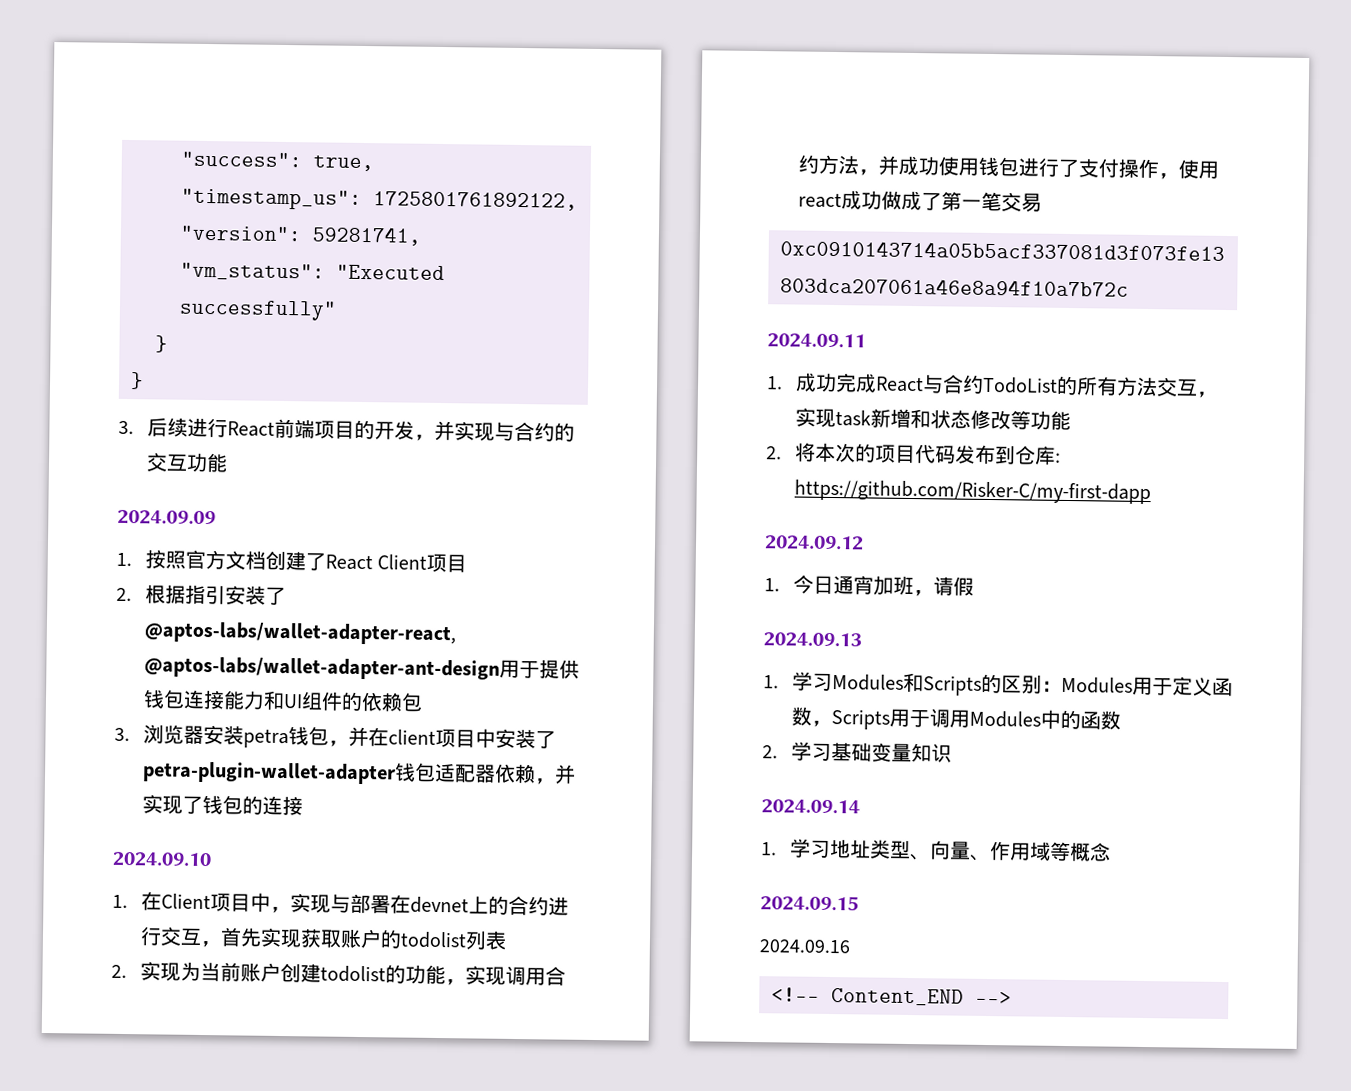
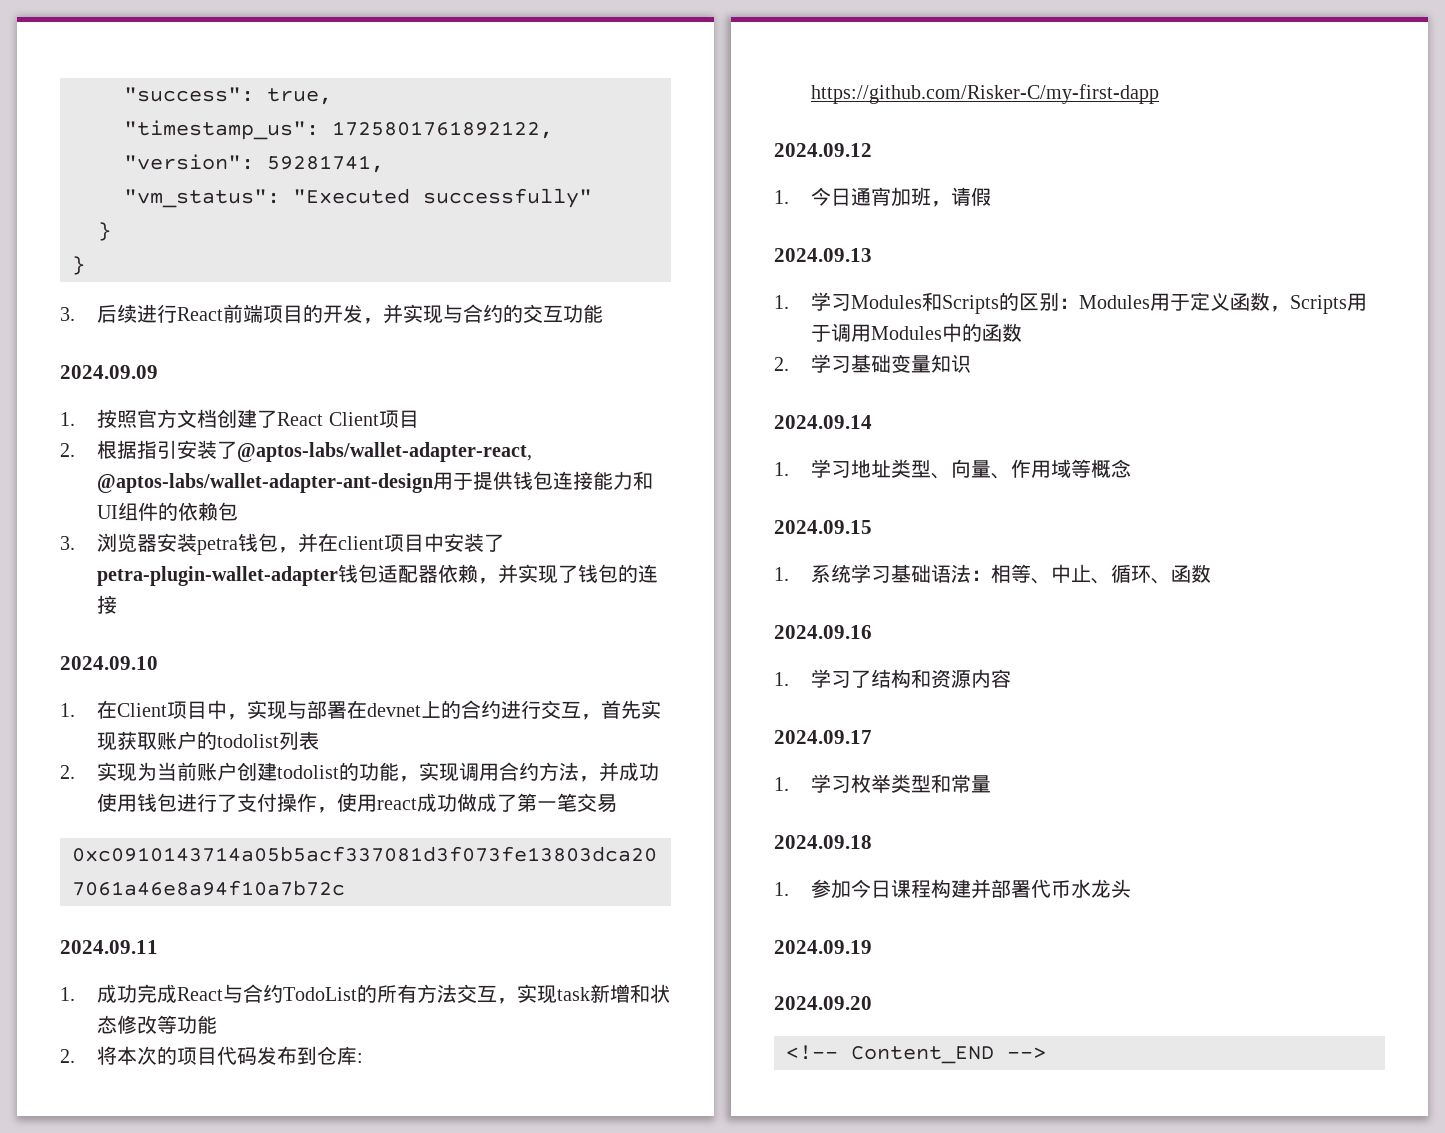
+ 1.系统学习基础语法：相等、中止、循环、函数
  2024.09.16
+ 1.学习了结构和资源内容
+ 2024.09.17
+ 1.学习枚举类型和常量
+ 2024.09.18
+ 1.参加今日课程构建并部署代币水龙头
+ 2024.09.19
+ 2024.09.20

